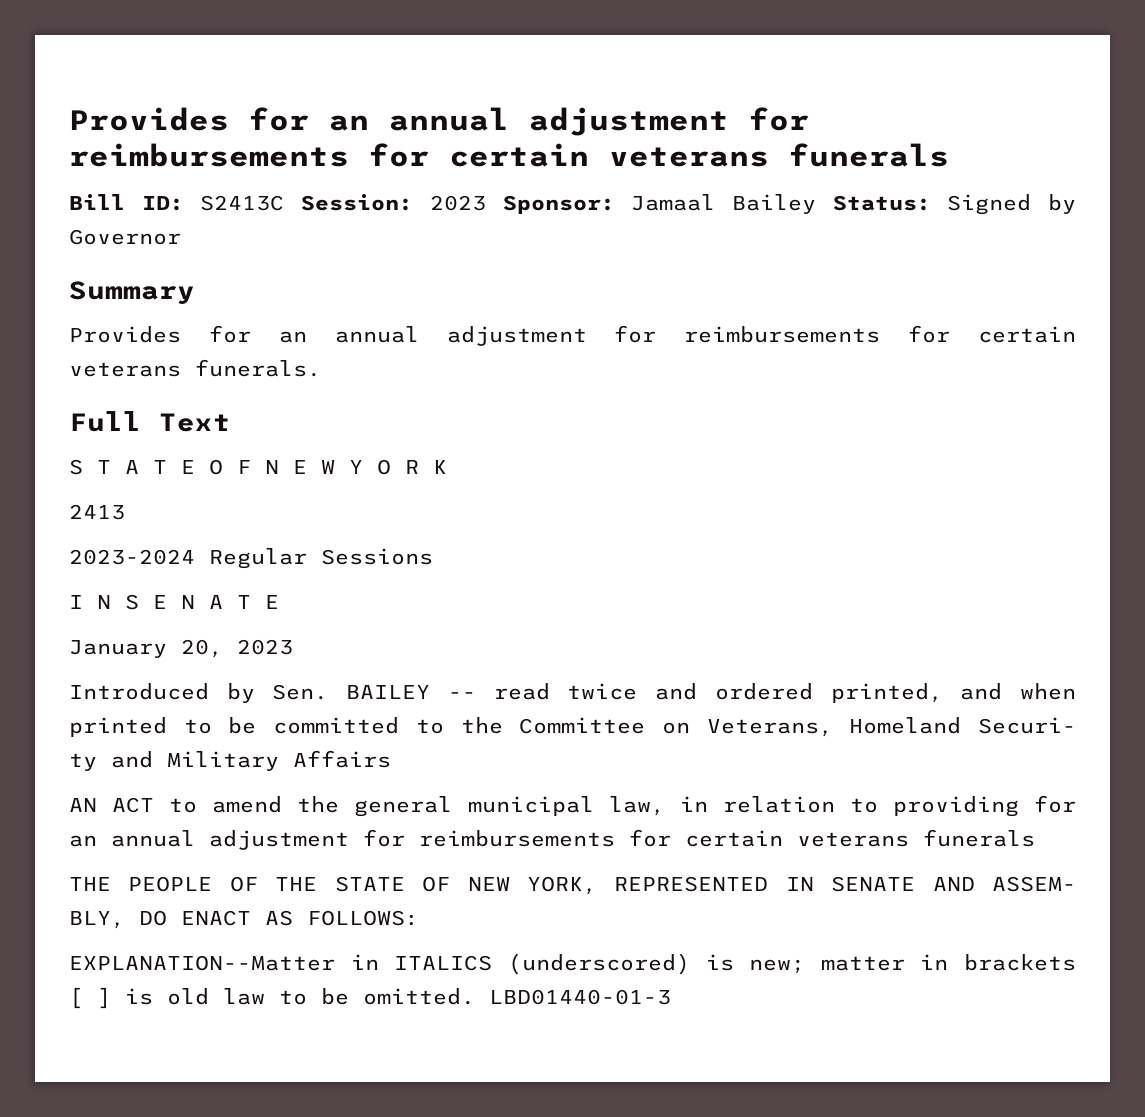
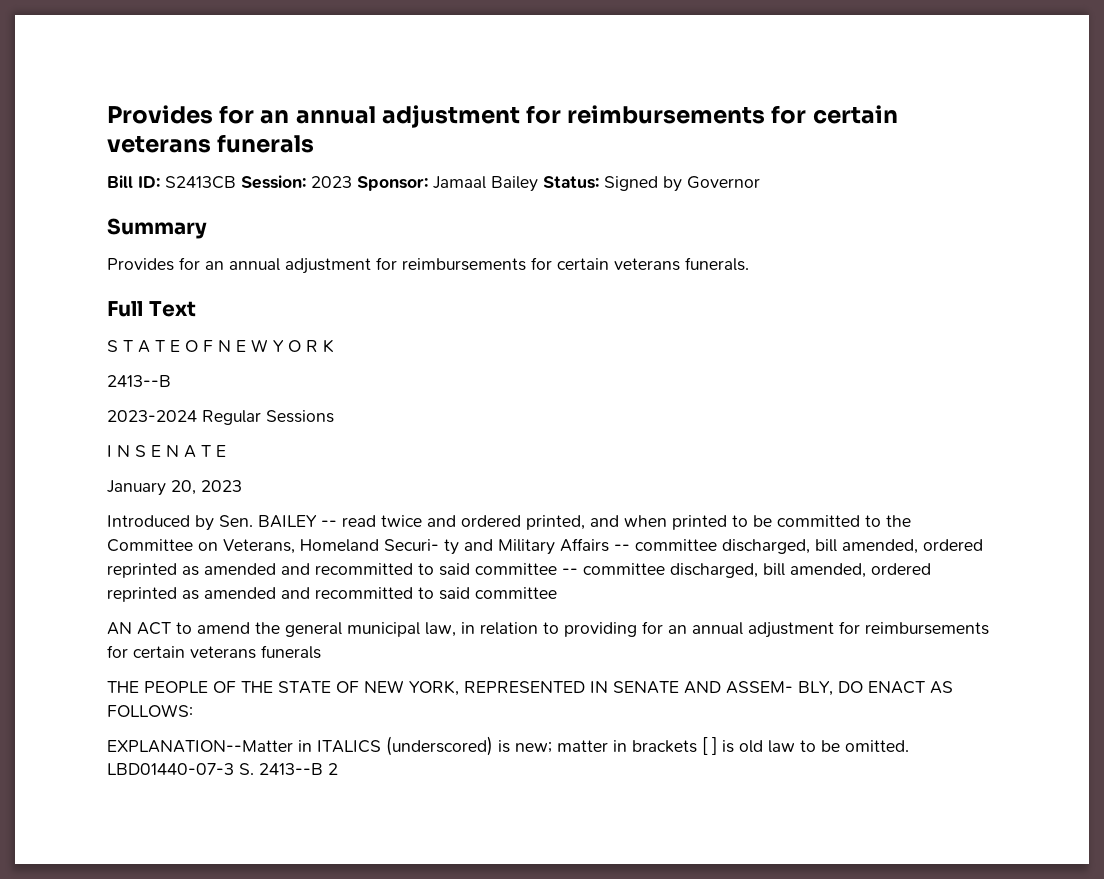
- Bill ID: S2413C Session: 2023 Sponsor: Jamaal Bailey Status: Signed by Governor
+ Bill ID: S2413CB Session: 2023 Sponsor: Jamaal Bailey Status: Signed by Governor
  S T A T E O F N E W Y O R K
- 2413
+ 2413--B
- Introduced by Sen. BAILEY -- read twice and ordered printed, and when printed to be committed to the Committee on Veterans, Homeland Securi- ty and Military Affairs
+ Introduced by Sen. BAILEY -- read twice and ordered printed, and when printed to be committed to the Committee on Veterans, Homeland Securi- ty and Military Affairs -- committee discharged, bill amended, ordered reprinted as amended and recommitted to said committee -- committee discharged, bill amended, ordered reprinted as amended and recommitted to said committee
- LBD01440-01-3
+ LBD01440-07-3 S. 2413--B 2

